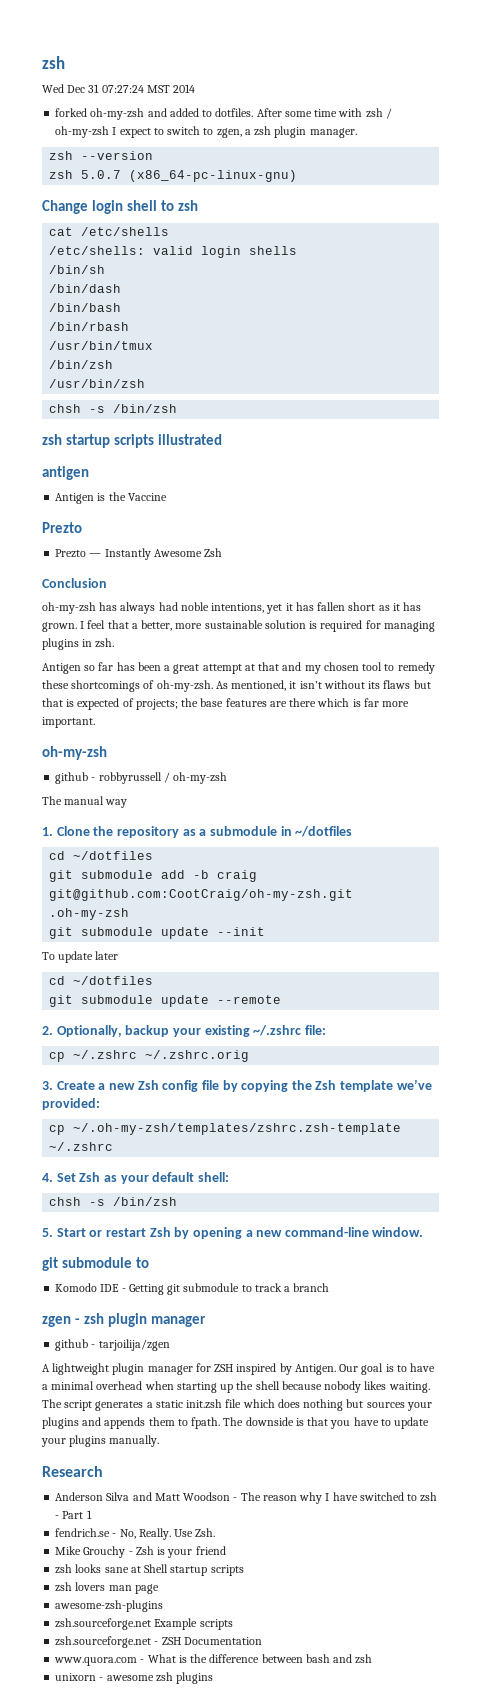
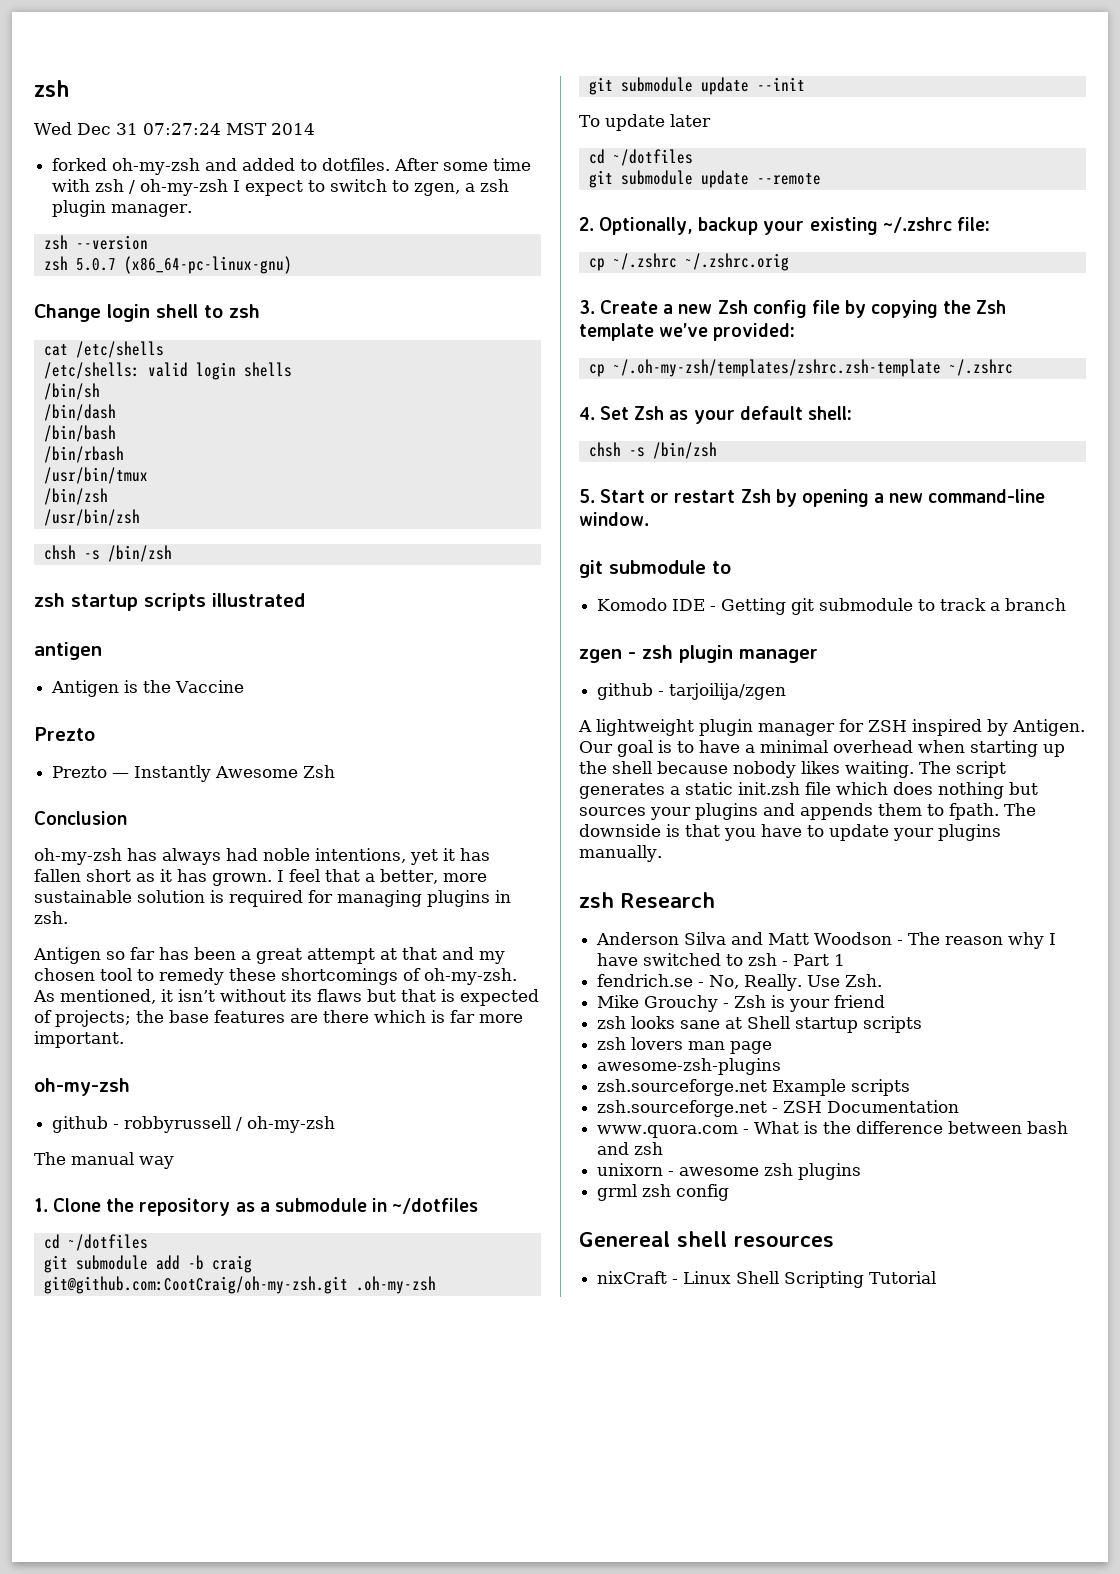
- Research
+ zsh Research
+ grml zsh config
+ Genereal shell resources
+ nixCraft - Linux Shell Scripting Tutorial

